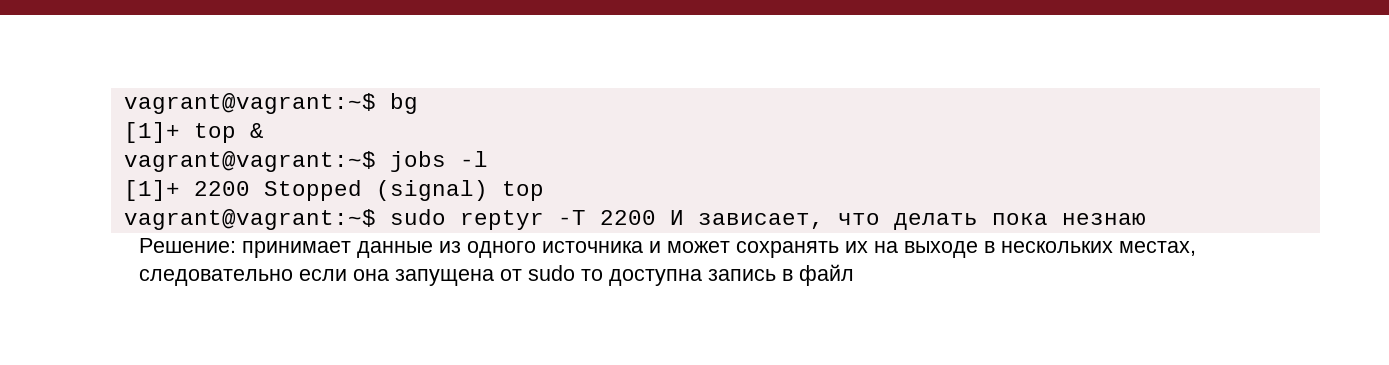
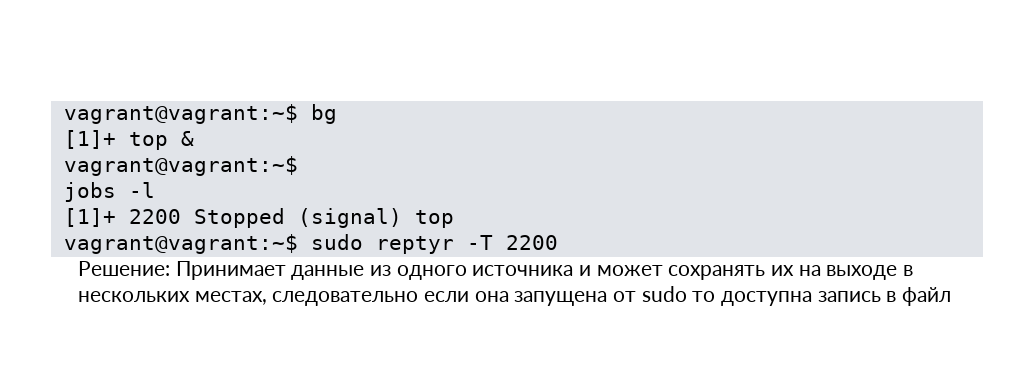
  [1]+ top &
- vagrant@vagrant:~$ jobs -l
+ vagrant@vagrant:~$
+ jobs -l
- vagrant@vagrant:~$ sudo reptyr -T 2200 И зависает, что делать пока незнаю
+ vagrant@vagrant:~$ sudo reptyr -T 2200
- Решение: принимает данные из одного источника и может сохранять их на выходе в нескольких местах, cледовательно если она запущена от sudo то доступна запись в файл
+ Решение: Принимает данные из одного источника и может сохранять их на выходе в нескольких местах, cледовательно если она запущена от sudo то доступна запись в файл

